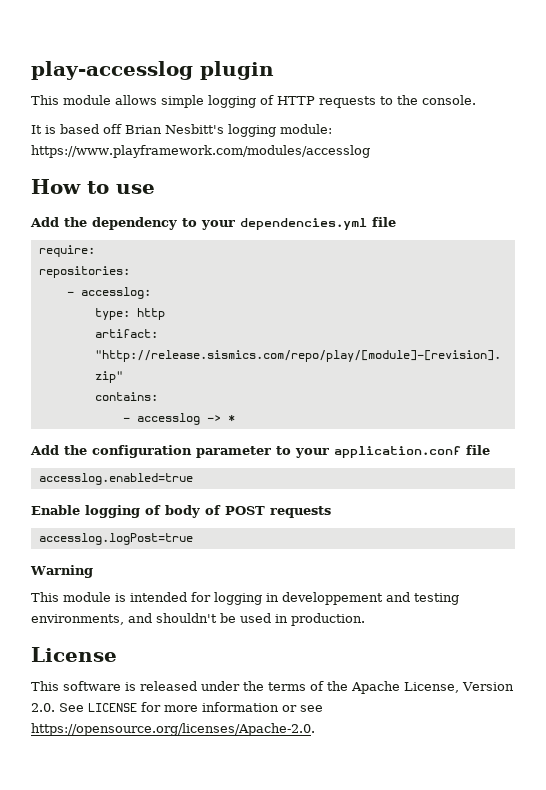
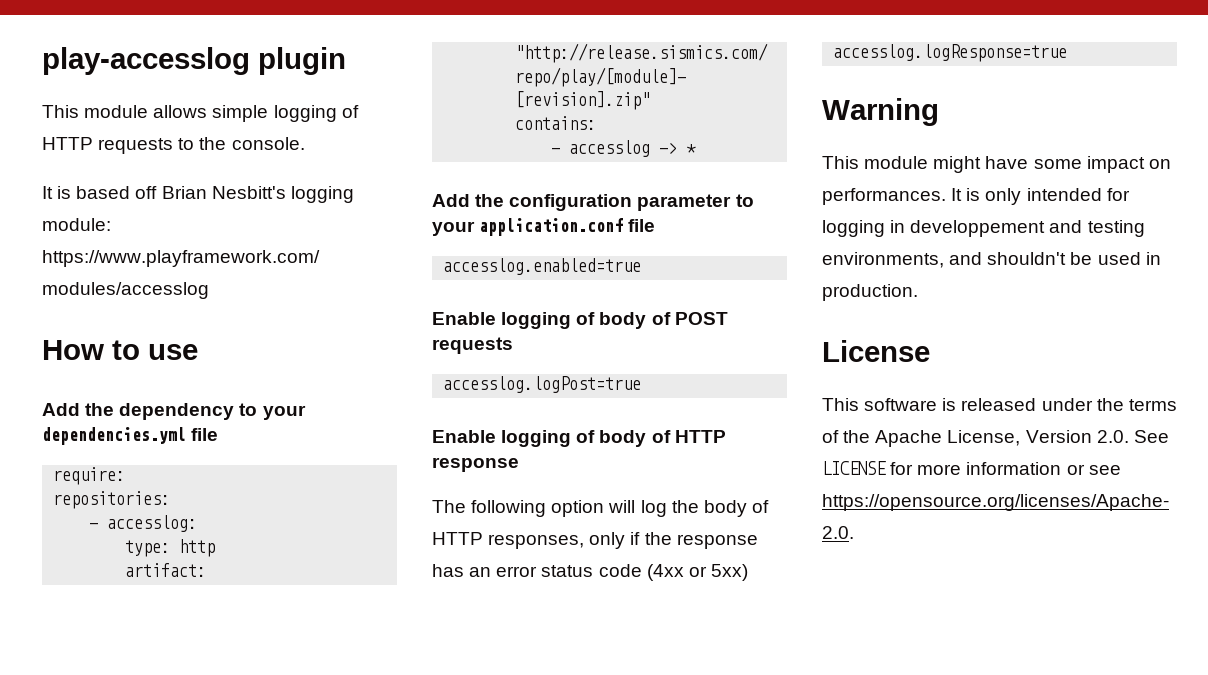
+ Enable logging of body of HTTP response
+ The following option will log the body of HTTP responses, only if the response has an error status code (4xx or 5xx)
+ accesslog.logResponse=true
  Warning
- This module is intended for logging in developpement and testing environments, and shouldn't be used in production.
+ This module might have some impact on performances. It is only intended for logging in developpement and testing environments, and shouldn't be used in production.

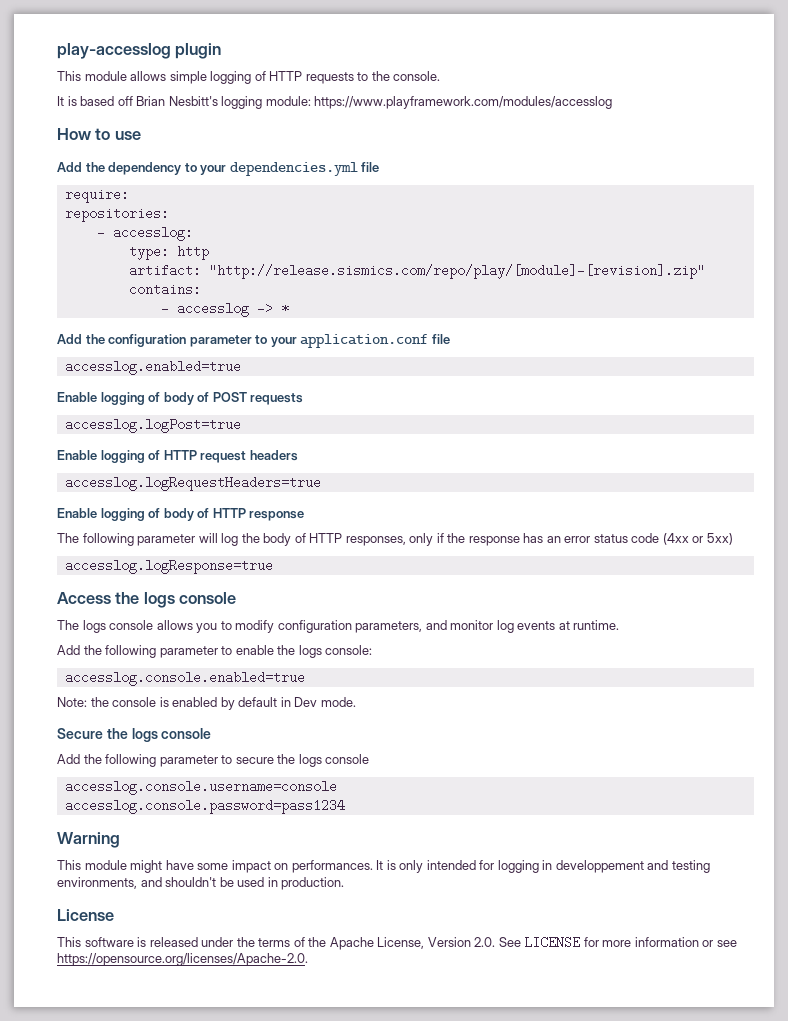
+ Enable logging of HTTP request headers
+ accesslog.logRequestHeaders=true
- The following option will log the body of HTTP responses, only if the response has an error status code (4xx or 5xx)
+ The following parameter will log the body of HTTP responses, only if the response has an error status code (4xx or 5xx)
+ Access the logs console
+ The logs console allows you to modify configuration parameters, and monitor log events at runtime.
+ Add the following parameter to enable the logs console:
+ accesslog.console.enabled=true
+ Note: the console is enabled by default in Dev mode.
+ Secure the logs console
+ Add the following parameter to secure the logs console
+ accesslog.console.username=console
+ accesslog.console.password=pass1234

